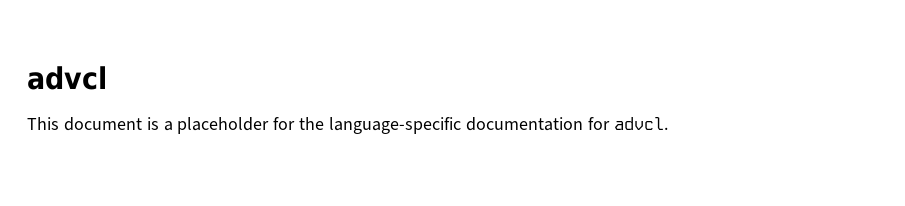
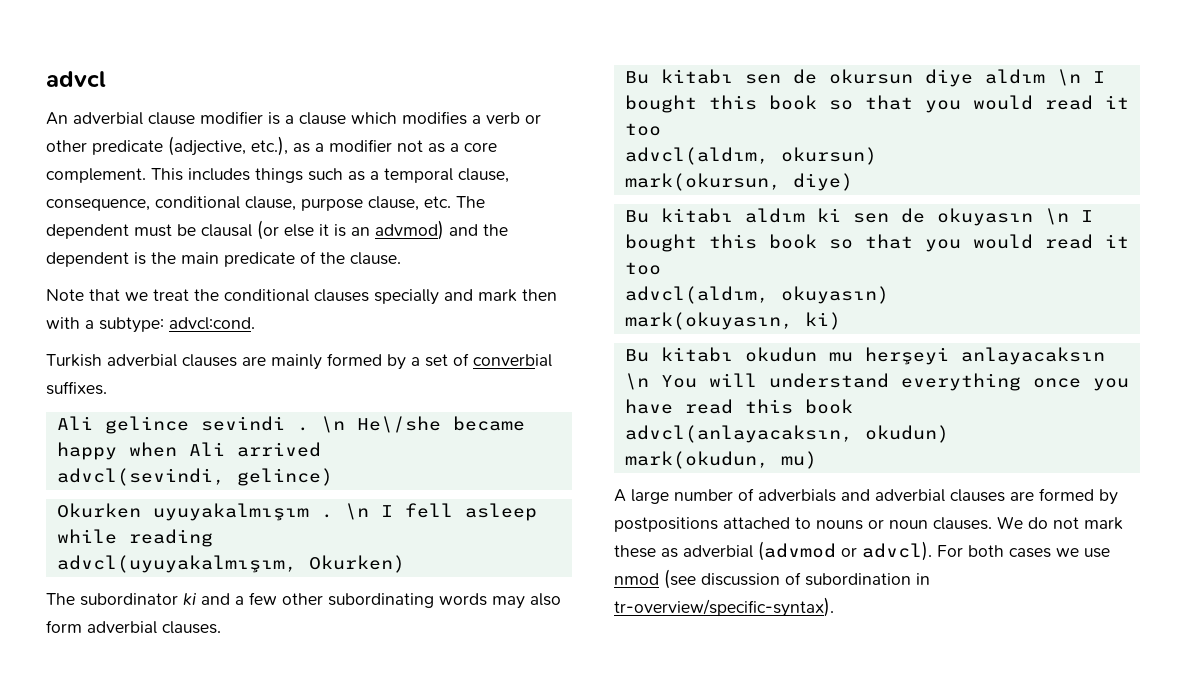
- This document is a placeholder for the language-specific documentation for advcl.
+ An adverbial clause modifier is a clause which modifies a verb or other predicate (adjective, etc.), as a modifier not as a core complement. This includes things such as a temporal clause, consequence, conditional clause, purpose clause, etc. The dependent must be clausal (or else it is an advmod) and the dependent is the main predicate of the clause.
+ Note that we treat the conditional clauses specially and mark then with a subtype: advcl:cond.
+ Turkish adverbial clauses are mainly formed by a set of converbial suffixes.
+ Ali gelince sevindi . \n He\/she became happy when Ali arrived
+ advcl(sevindi, gelince)
+ Okurken uyuyakalmışım . \n I fell asleep while reading
+ advcl(uyuyakalmışım, Okurken)
+ The subordinator ki and a few other subordinating words may also form adverbial clauses.
+ Bu kitabı sen de okursun diye aldım \n I bought this book so that you would read it too
+ advcl(aldım, okursun)
+ mark(okursun, diye)
+ Bu kitabı aldım ki sen de okuyasın \n I bought this book so that you would read it too
+ advcl(aldım, okuyasın)
+ mark(okuyasın, ki)
+ Bu kitabı okudun mu herşeyi anlayacaksın \n You will understand everything once you have read this book
+ advcl(anlayacaksın, okudun)
+ mark(okudun, mu)
+ A large number of adverbials and adverbial clauses are formed by postpositions attached to nouns or noun clauses. We do not mark these as adverbial (advmod or advcl). For both cases we use nmod (see discussion of subordination in tr-overview/specific-syntax).

